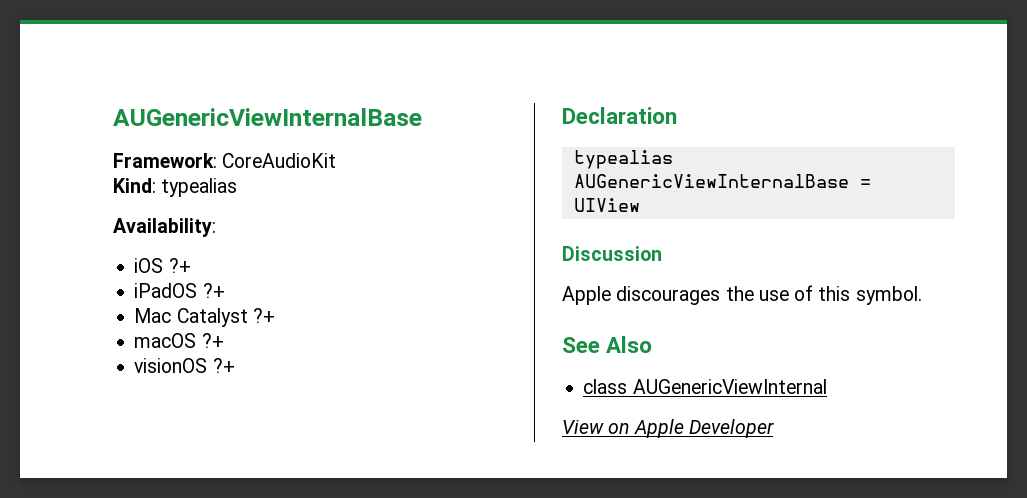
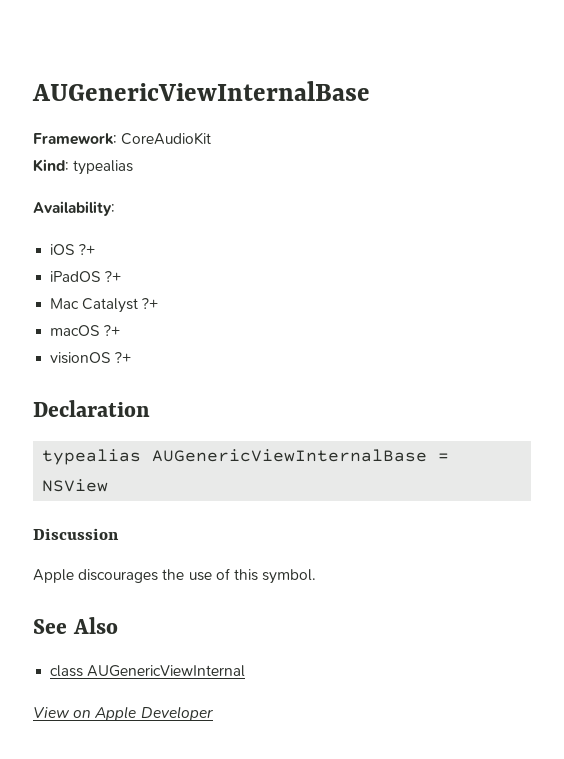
- typealias AUGenericViewInternalBase = UIView
+ typealias AUGenericViewInternalBase = NSView

